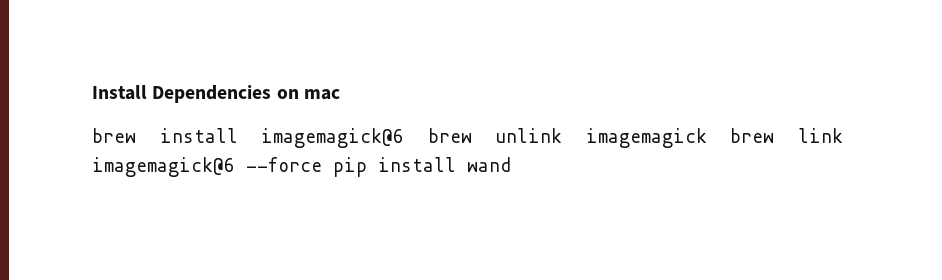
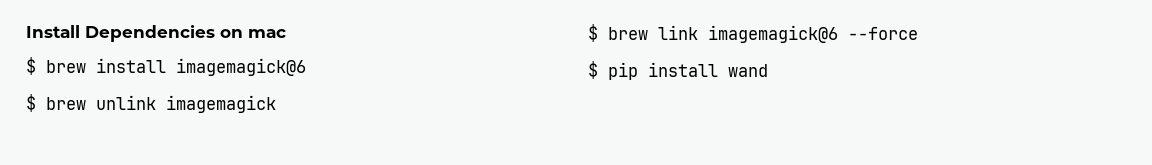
- brew install imagemagick@6 brew unlink imagemagick brew link imagemagick@6 --force pip install wand
+ $ brew install imagemagick@6
+ $ brew unlink imagemagick
+ $ brew link imagemagick@6 --force
+ $ pip install wand

